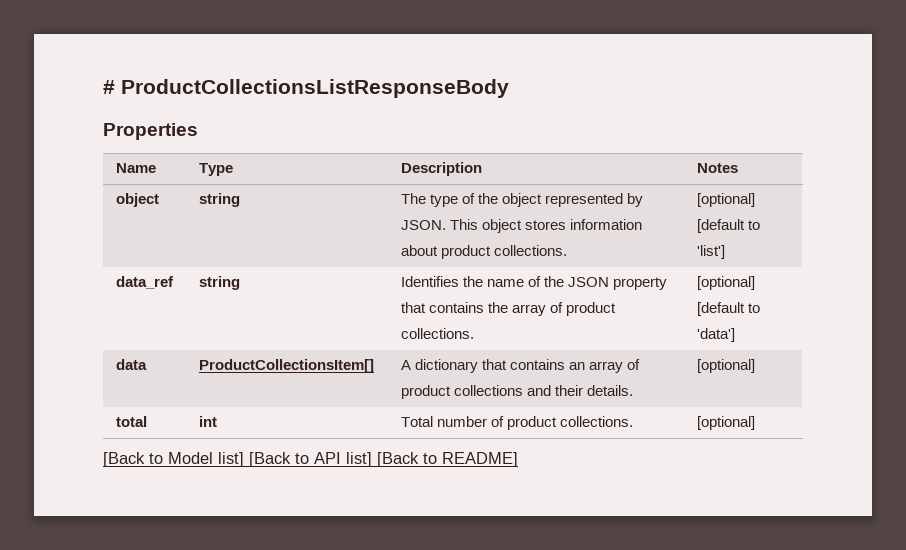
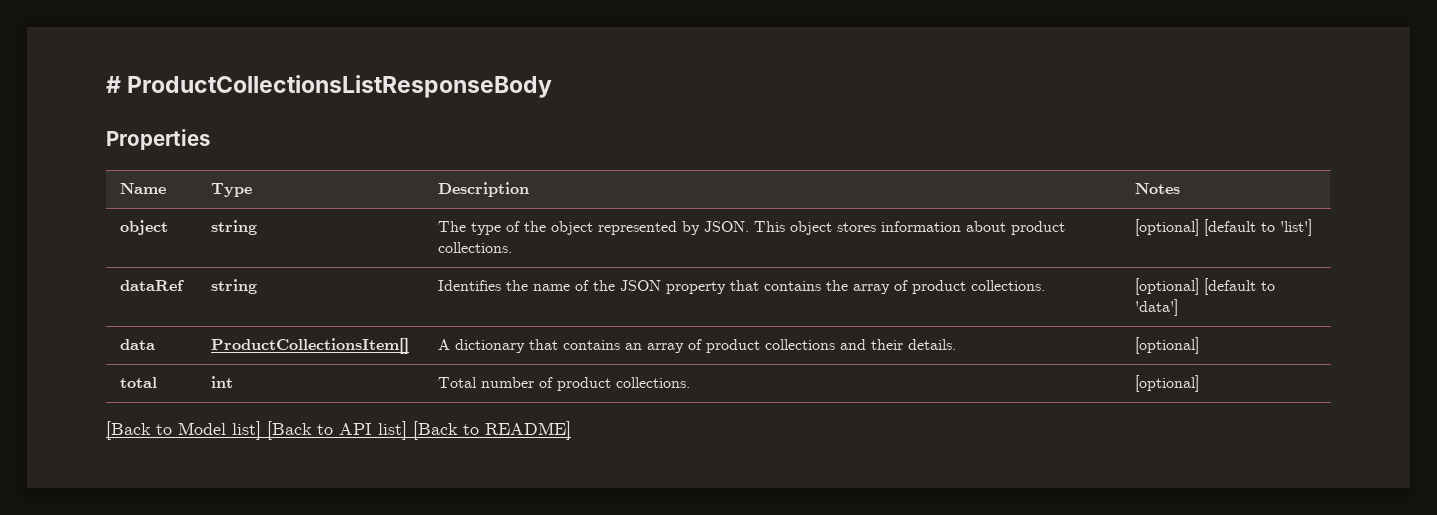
- data_ref | string | Identifies the name of the JSON property that contains the array of product collections. | [optional] [default to 'data']
+ dataRef | string | Identifies the name of the JSON property that contains the array of product collections. | [optional] [default to 'data']

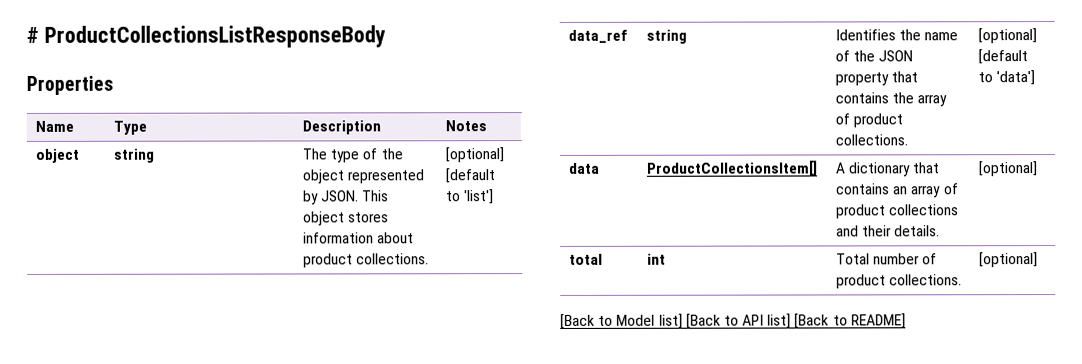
- dataRef | string | Identifies the name of the JSON property that contains the array of product collections. | [optional] [default to 'data']
+ data_ref | string | Identifies the name of the JSON property that contains the array of product collections. | [optional] [default to 'data']

